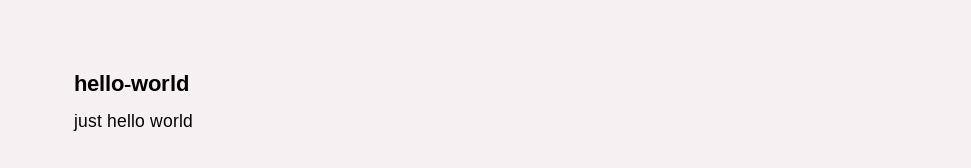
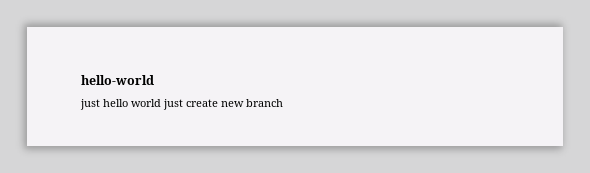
- just hello world
+ just hello world just create new branch

